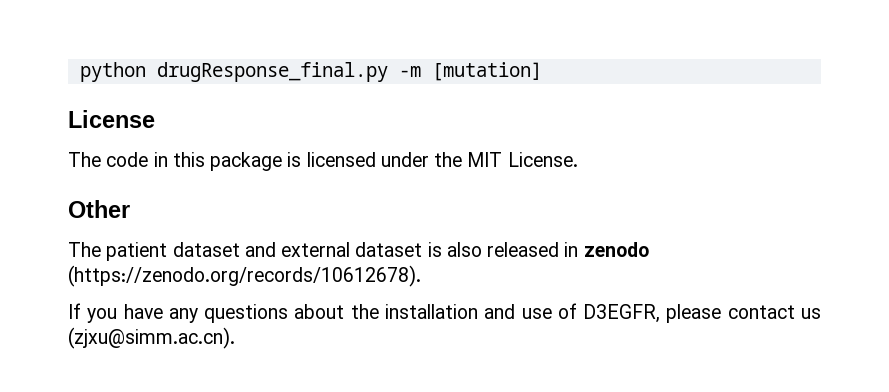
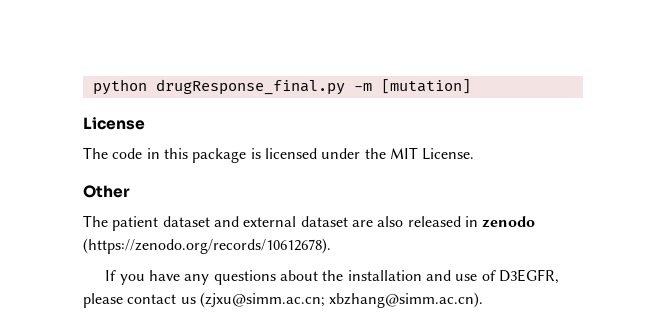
- The patient dataset and external dataset is also released in zenodo (https://zenodo.org/records/10612678).
+ The patient dataset and external dataset are also released in zenodo (https://zenodo.org/records/10612678).
- If you have any questions about the installation and use of D3EGFR, please contact us (zjxu@simm.ac.cn).
+ If you have any questions about the installation and use of D3EGFR, please contact us (zjxu@simm.ac.cn; xbzhang@simm.ac.cn).

